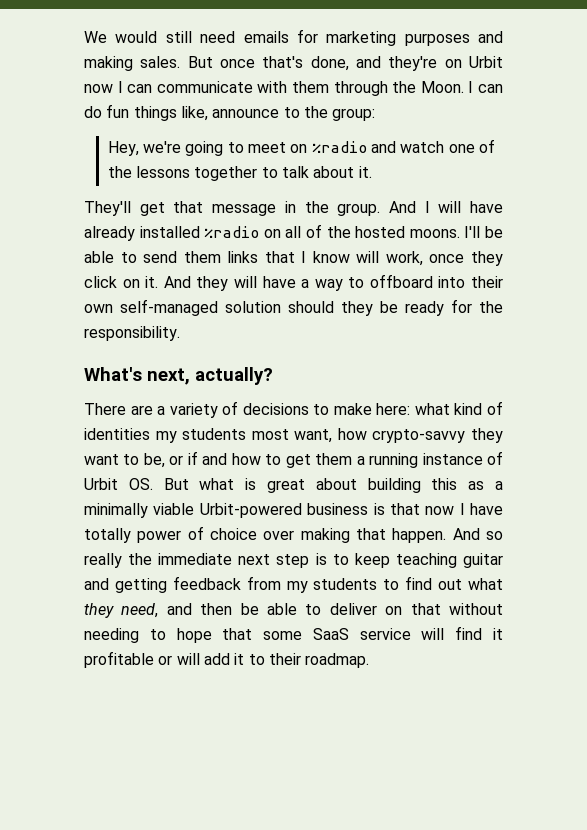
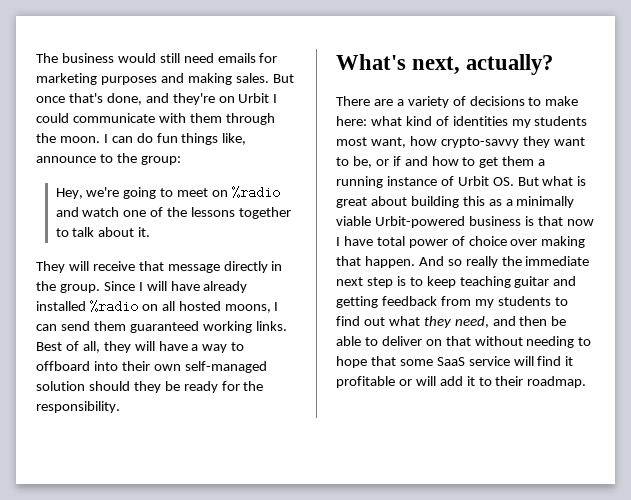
- We would still need emails for marketing purposes and making sales.
+ The business would still need emails for marketing purposes and making sales.
- But once that's done, and they're on Urbit now I can communicate with them through the Moon.
+ But once that's done, and they're on Urbit I could communicate with them through the moon.
- They'll get that message in the group.
+ They will receive that message directly in the group.
- And I will have already installed %radio on all of the hosted moons. I'll be able to send them links that I know will work, once they click on it. And they will have a way to offboard into their own self-managed solution should they be ready for the responsibility.
+ Since I will have already installed %radio on all hosted moons, I can send them guaranteed working links. Best of all, they will have a way to offboard into their own self-managed solution should they be ready for the responsibility.
- what kind of identities my students most want, how crypto-savvy they want to be, or if and how to get them a running instance of Urbit OS. But what is great about building this as a minimally viable Urbit-powered business is that now I have totally power of choice over making that happen.
+ what kind of identities my students most want, how crypto-savvy they want to be, or if and how to get them a running instance of Urbit OS. But what is great about building this as a minimally viable Urbit-powered business is that now I have total power of choice over making that happen.

